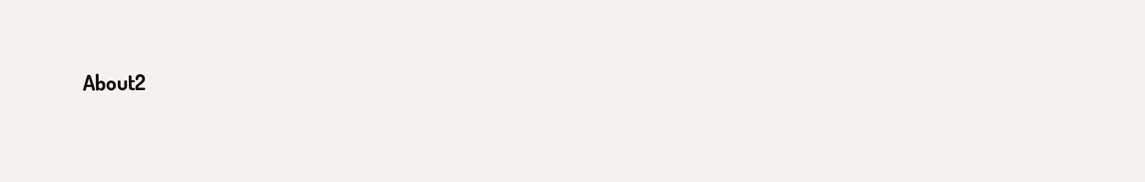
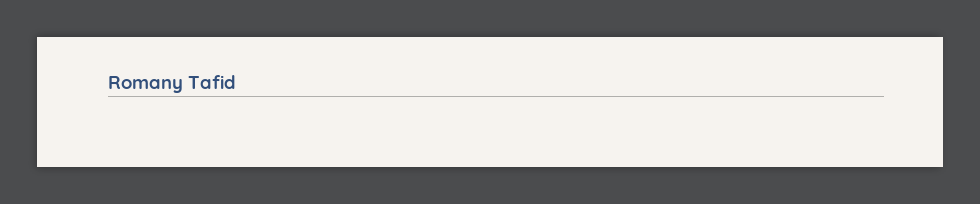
- About2
+ Romany Tafid

